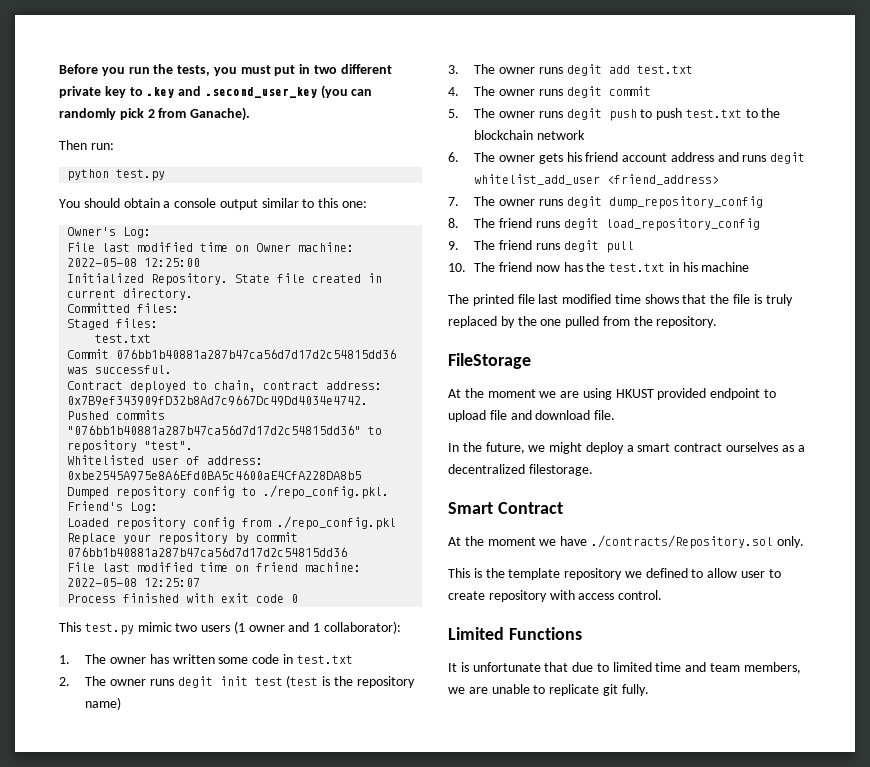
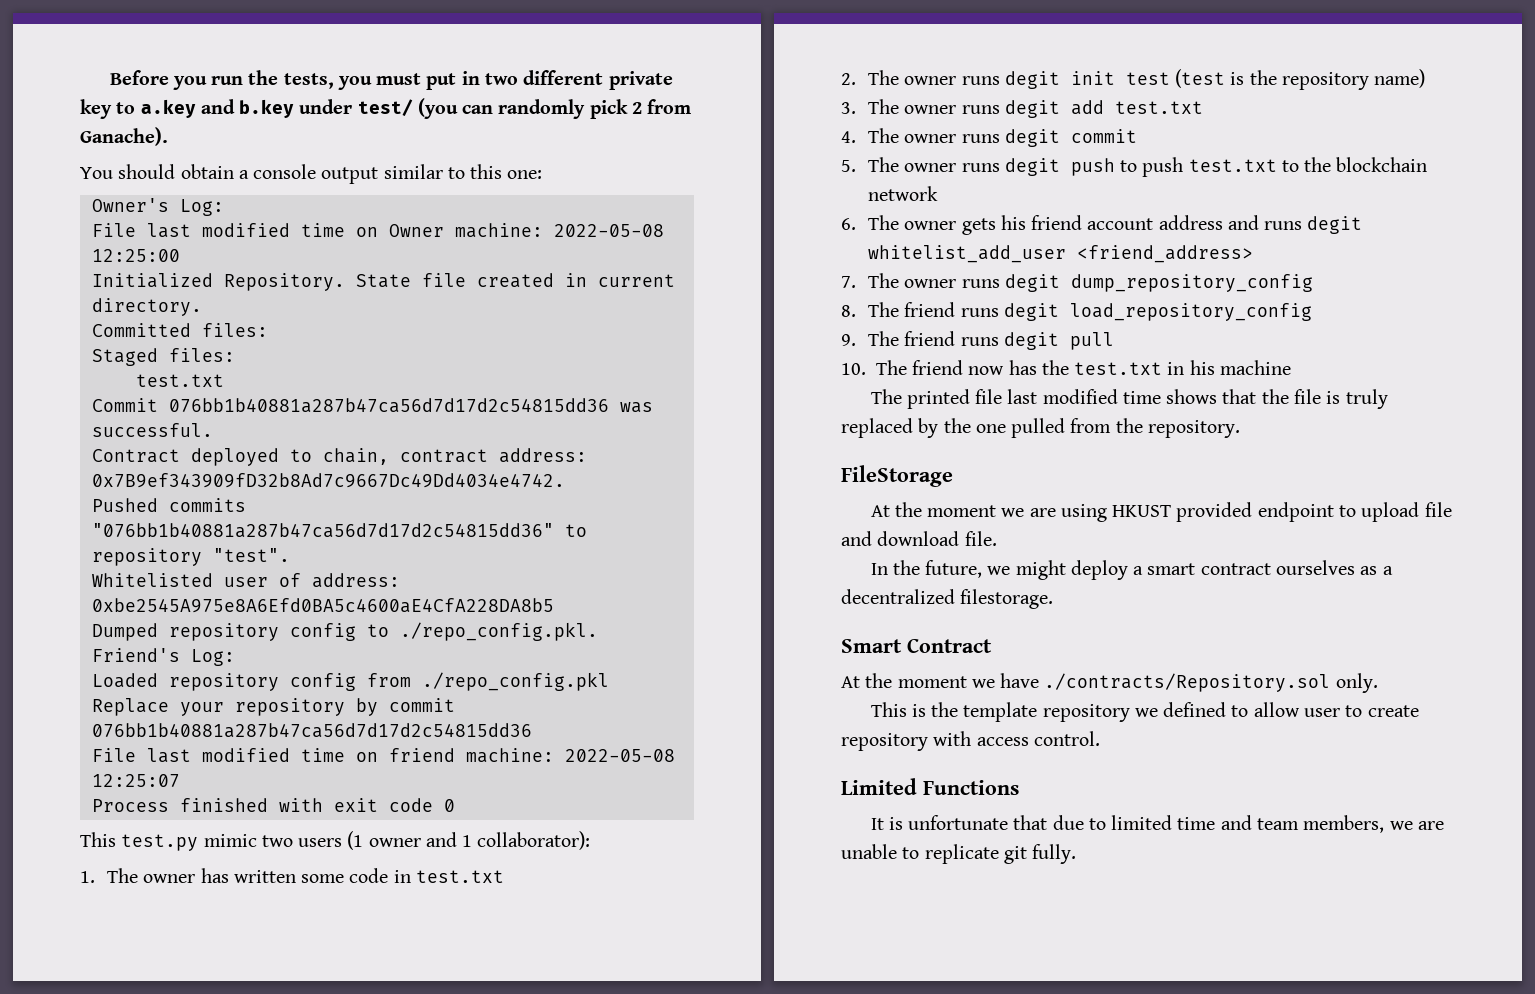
- Before you run the tests, you must put in two different private key to .key and .second_user_key (you can randomly pick 2 from Ganache).
+ Before you run the tests, you must put in two different private key to a.key and b.key under test/ (you can randomly pick 2 from Ganache).
- Then run:
- python test.py

